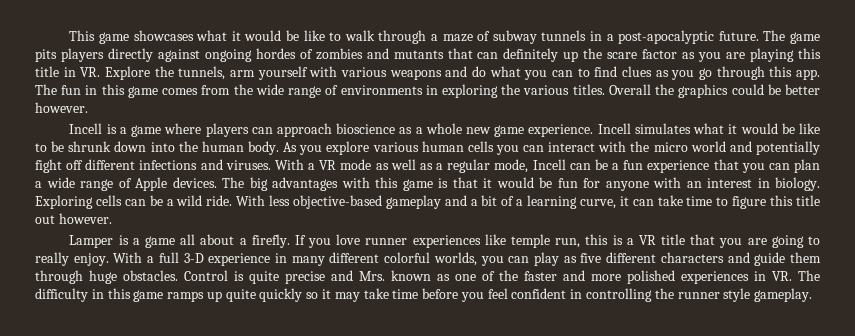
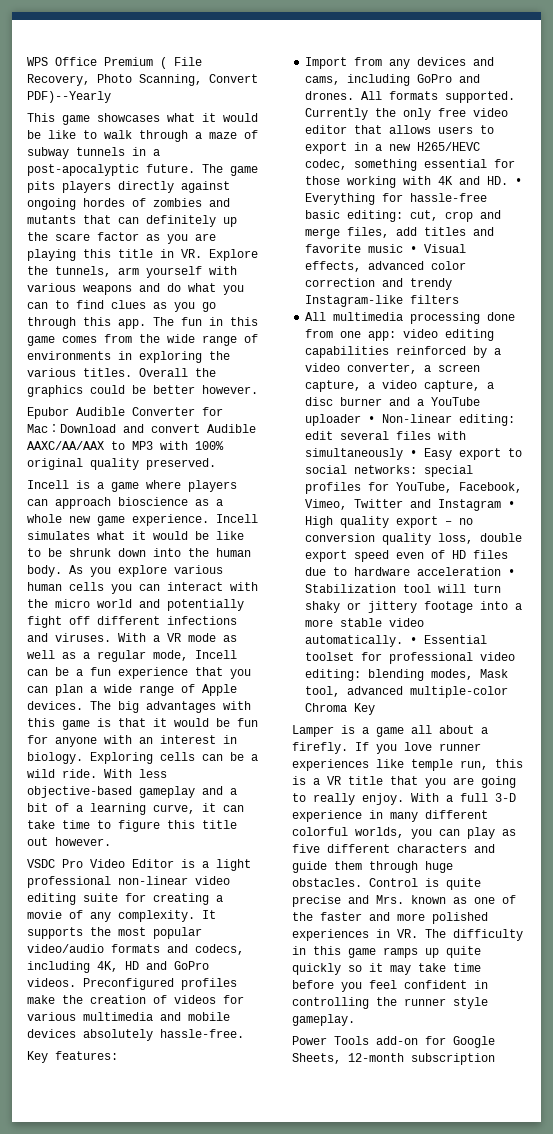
+ WPS Office Premium ( File Recovery, Photo Scanning, Convert PDF)--Yearly
+ Epubor Audible Converter for Mac：Download and convert Audible AAXC/AA/AAX to MP3 with 100% original quality preserved.
+ VSDC Pro Video Editor is a light professional non-linear video editing suite for creating a movie of any complexity. It supports the most popular video/audio formats and codecs, including 4K, HD and GoPro videos. Preconfigured profiles make the creation of videos for various multimedia and mobile devices absolutely hassle-free.
+ Key features:
+ Import from any devices and cams, including GoPro and drones. All formats supported. Сurrently the only free video editor that allows users to export in a new H265/HEVC codec, something essential for those working with 4K and HD. • Everything for hassle-free basic editing: cut, crop and merge files, add titles and favorite music • Visual effects, advanced color correction and trendy Instagram-like filters
+ All multimedia processing done from one app: video editing capabilities reinforced by a video converter, a screen capture, a video capture, a disc burner and a YouTube uploader • Non-linear editing: edit several files with simultaneously • Easy export to social networks: special profiles for YouTube, Facebook, Vimeo, Twitter and Instagram • High quality export – no conversion quality loss, double export speed even of HD files due to hardware acceleration • Stabilization tool will turn shaky or jittery footage into a more stable video automatically. • Essential toolset for professional video editing: blending modes, Mask tool, advanced multiple-color Chroma Key
+ Power Tools add-on for Google Sheets, 12-month subscription

